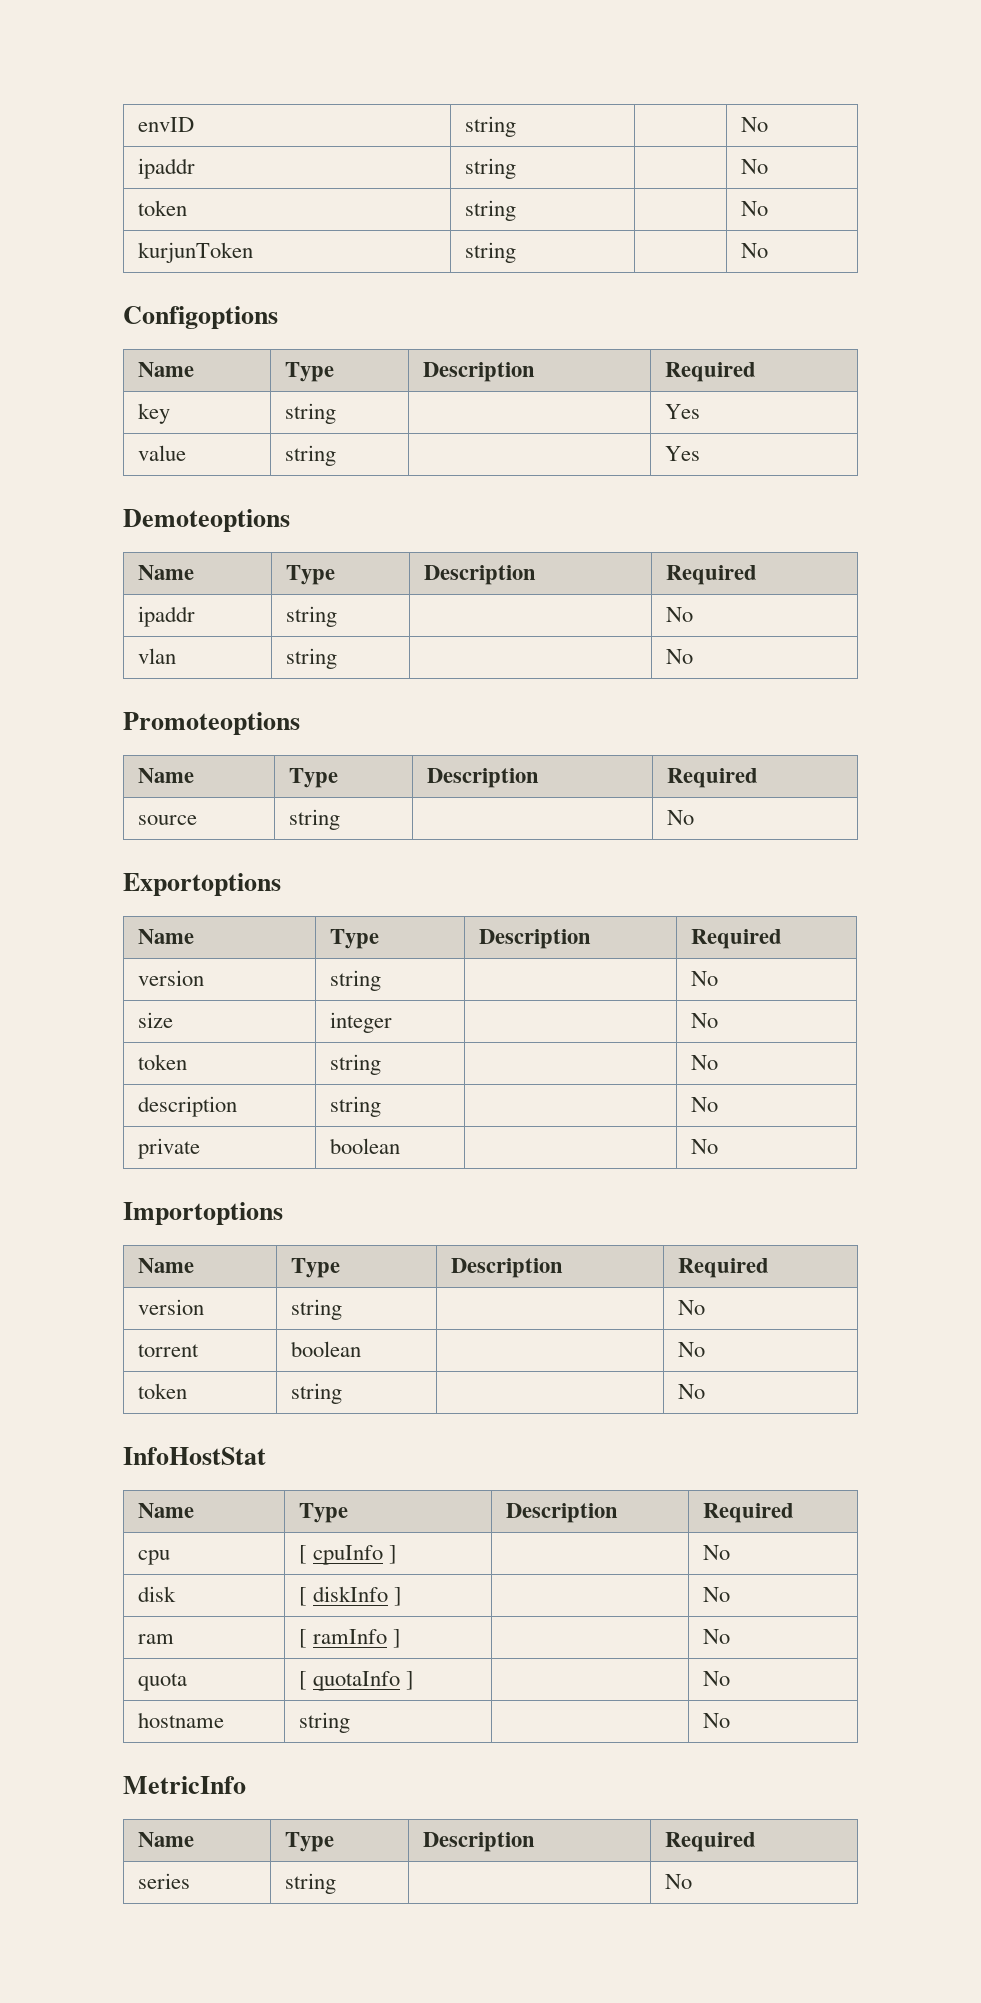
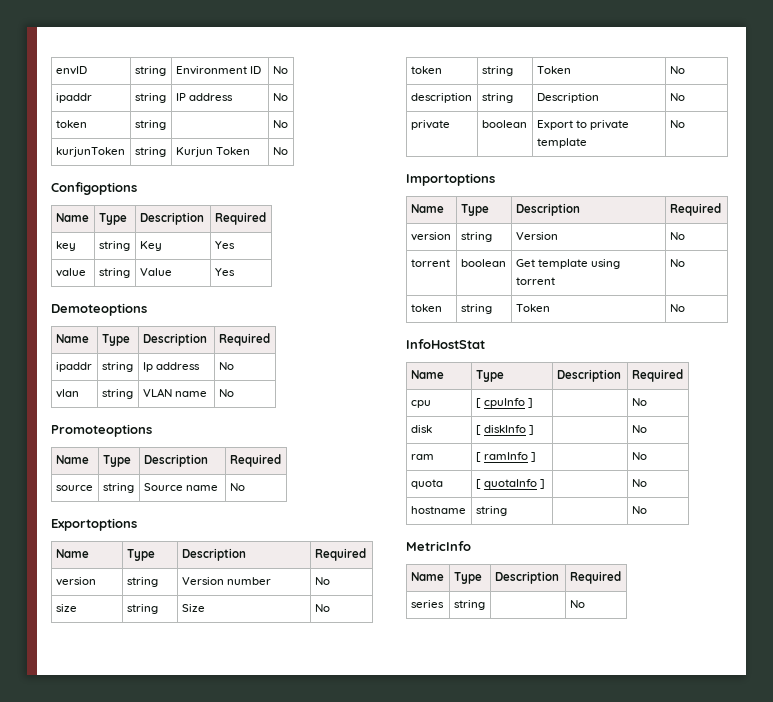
- envID | string | | No
- ipaddr | string | | No
+ envID | string | Environment ID | No
+ ipaddr | string | IP address | No
- kurjunToken | string | | No
+ kurjunToken | string | Kurjun Token | No
- key | string | | Yes
+ key | string | Key | Yes
- value | string | | Yes
+ value | string | Value | Yes
  Demoteoptions
  Name | Type | Description | Required
- ipaddr | string | | No
+ ipaddr | string | Ip address | No
- vlan | string | | No
+ vlan | string | VLAN name | No
- source | string | | No
+ source | string | Source name | No
  Exportoptions
  Name | Type | Description | Required
- version | string | | No
+ version | string | Version number | No
- size | integer | | No
- token | string | | No
+ size | string | Size | No
+ token | string | Token | No
- description | string | | No
+ description | string | Description | No
- private | boolean | | No
+ private | boolean | Export to private template | No
  Importoptions
  Name | Type | Description | Required
- version | string | | No
+ version | string | Version | No
- torrent | boolean | | No
- token | string | | No
+ torrent | boolean | Get template using torrent | No
+ token | string | Token | No

